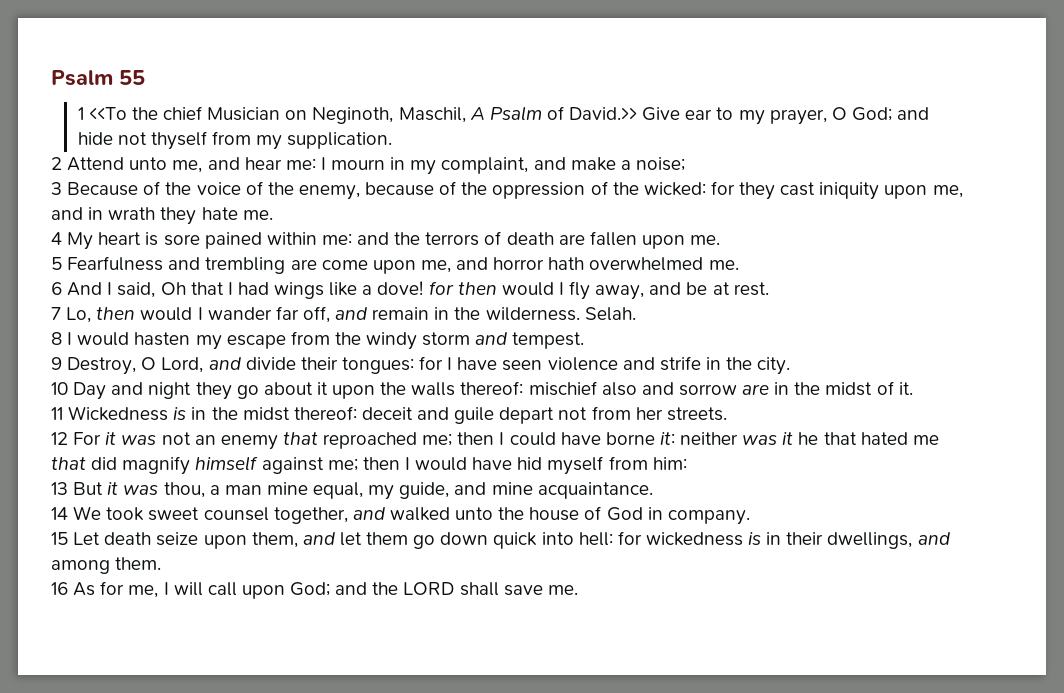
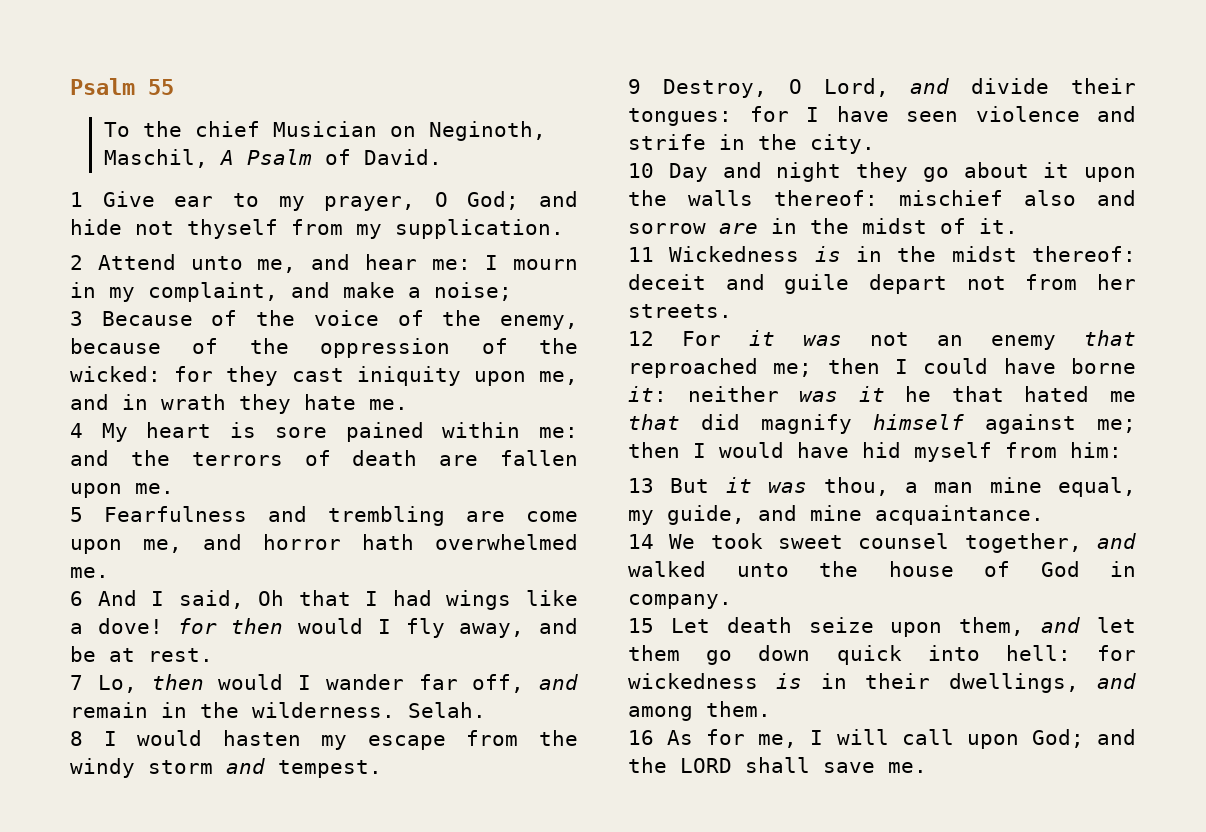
- 1 <<To the chief Musician on Neginoth, Maschil, A Psalm of David.>> Give ear to my prayer, O God; and hide not thyself from my supplication.
+ To the chief Musician on Neginoth, Maschil, A Psalm of David.
+ 1 Give ear to my prayer, O God; and hide not thyself from my supplication.

